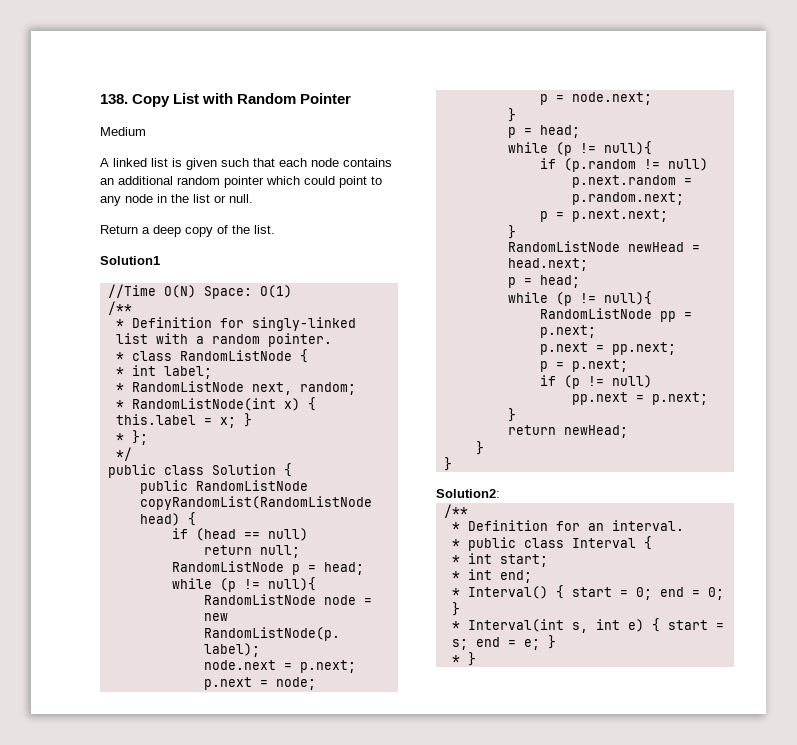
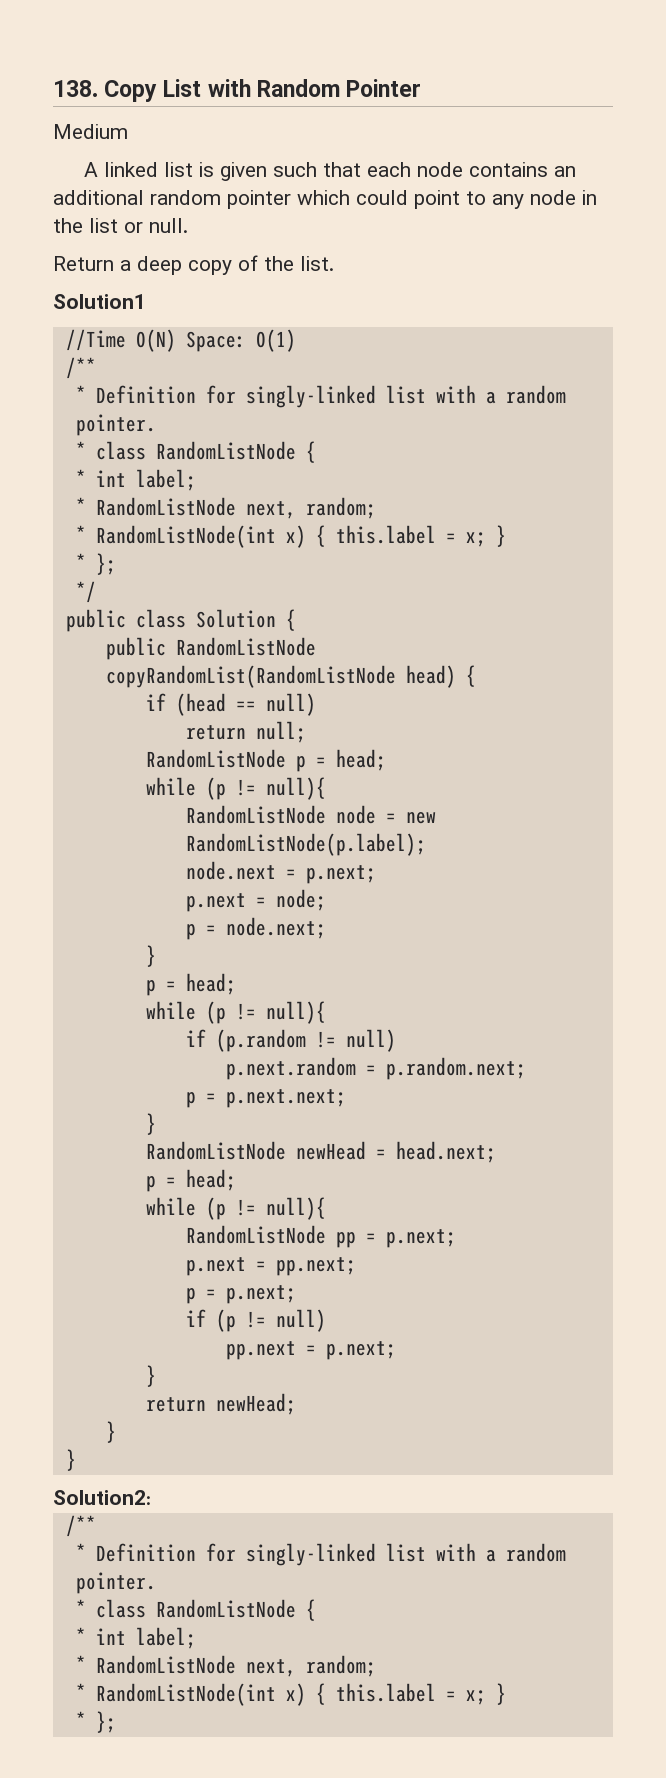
  Solution2:
  /**
- * Definition for an interval.
- * public class Interval {
- * int start;
- * int end;
- * Interval() { start = 0; end = 0; }
- * Interval(int s, int e) { start = s; end = e; }
- * }
+ * Definition for singly-linked list with a random pointer.
+ * class RandomListNode {
+ * int label;
+ * RandomListNode next, random;
+ * RandomListNode(int x) { this.label = x; }
+ * };

